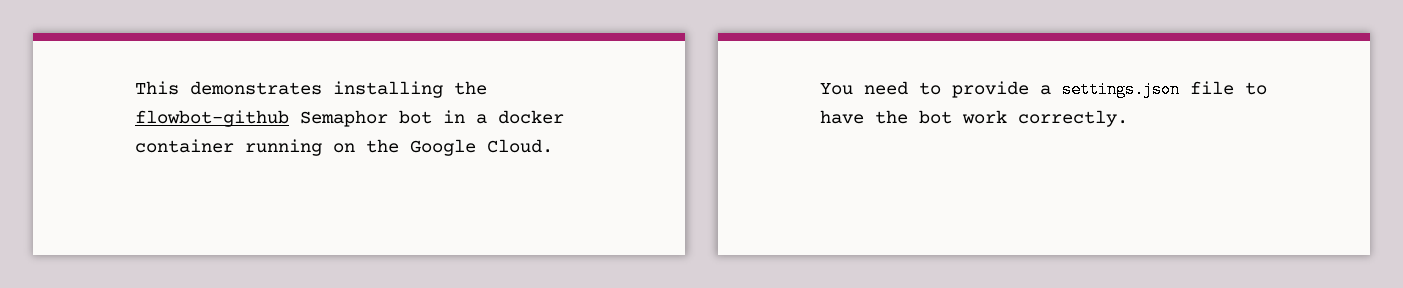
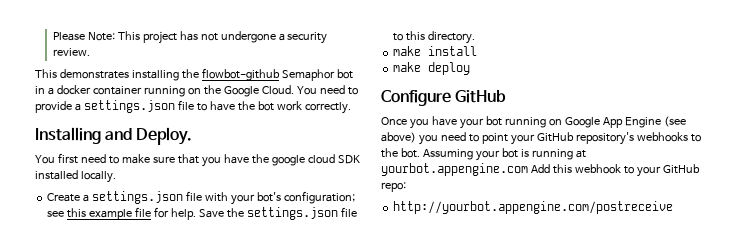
+ Please Note: This project has not undergone a security review.
+ Installing and Deploy.
+ You first need to make sure that you have the google cloud SDK installed locally.
+ Create a settings.json file with your bot's configuration; see this example file for help. Save the settings.json file to this directory.
+ make install
+ make deploy
+ Configure GitHub
+ Once you have your bot running on Google App Engine (see above) you need to point your GitHub repository's webhooks to the bot. Assuming your bot is running at yourbot.appengine.com Add this webhook to your GitHub repo:
+ http://yourbot.appengine.com/postreceive

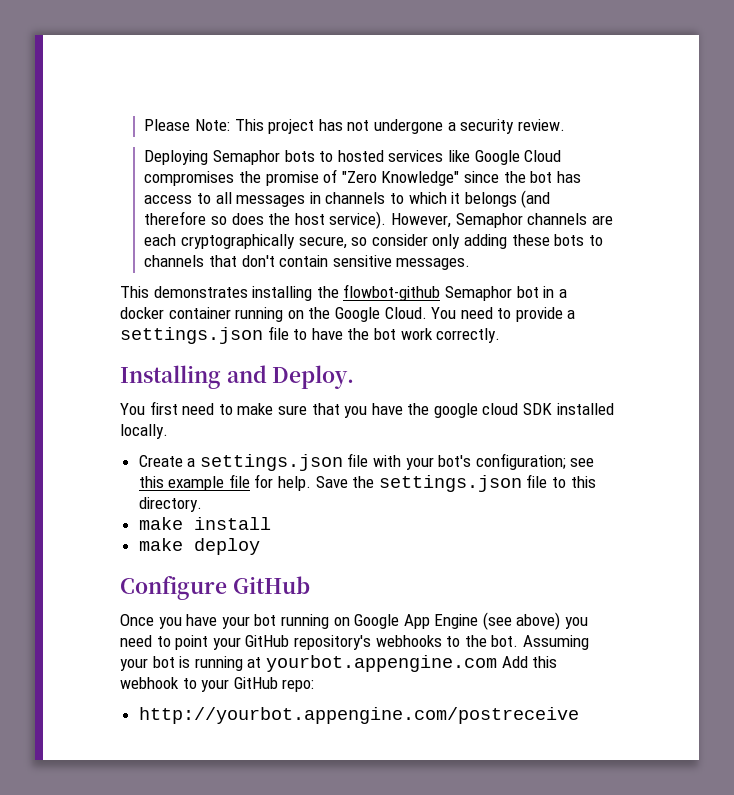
+ Deploying Semaphor bots to hosted services like Google Cloud compromises the promise of "Zero Knowledge" since the bot has access to all messages in channels to which it belongs (and therefore so does the host service). However, Semaphor channels are each cryptographically secure, so consider only adding these bots to channels that don't contain sensitive messages.

